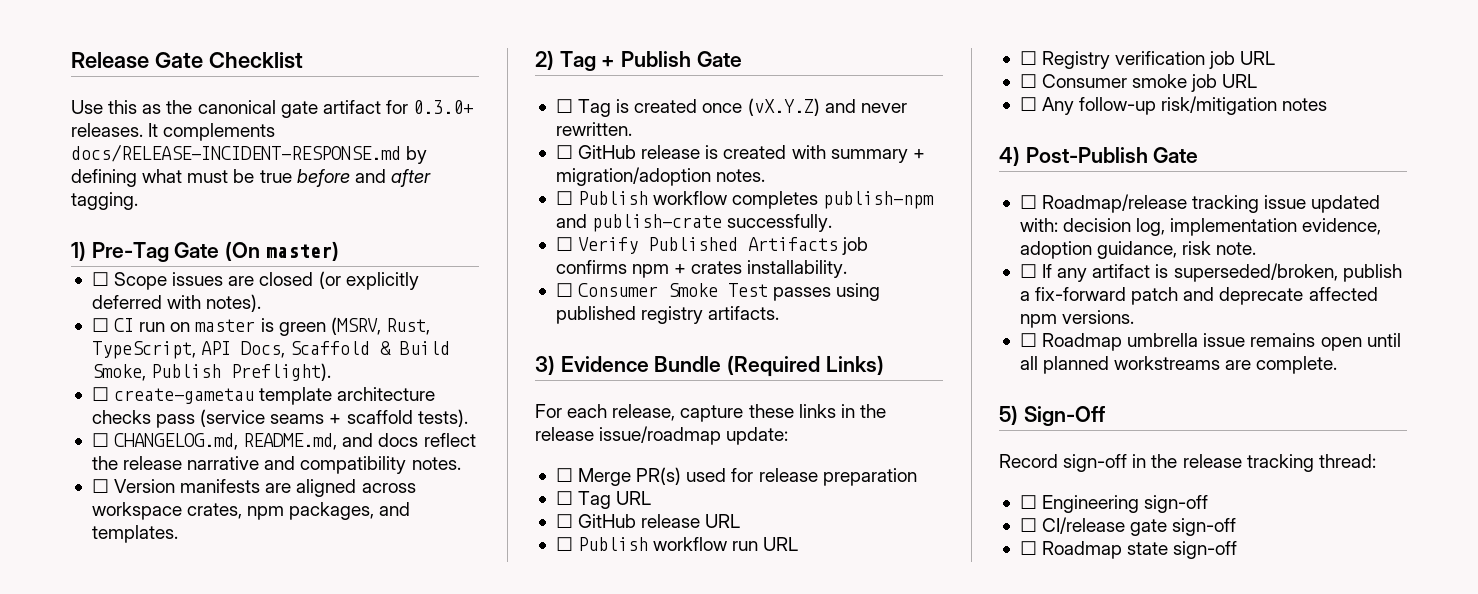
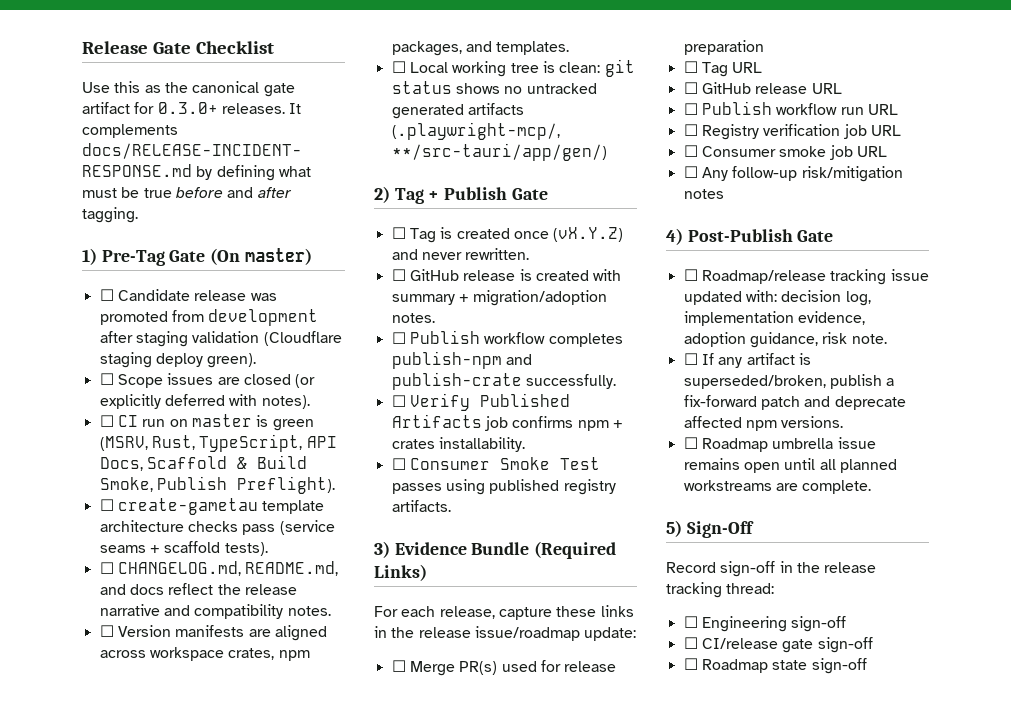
+ ☐ Candidate release was promoted from development after staging validation (Cloudflare staging deploy green).
+ ☐ Local working tree is clean: git status shows no untracked generated artifacts (.playwright-mcp/, **/src-tauri/app/gen/)

